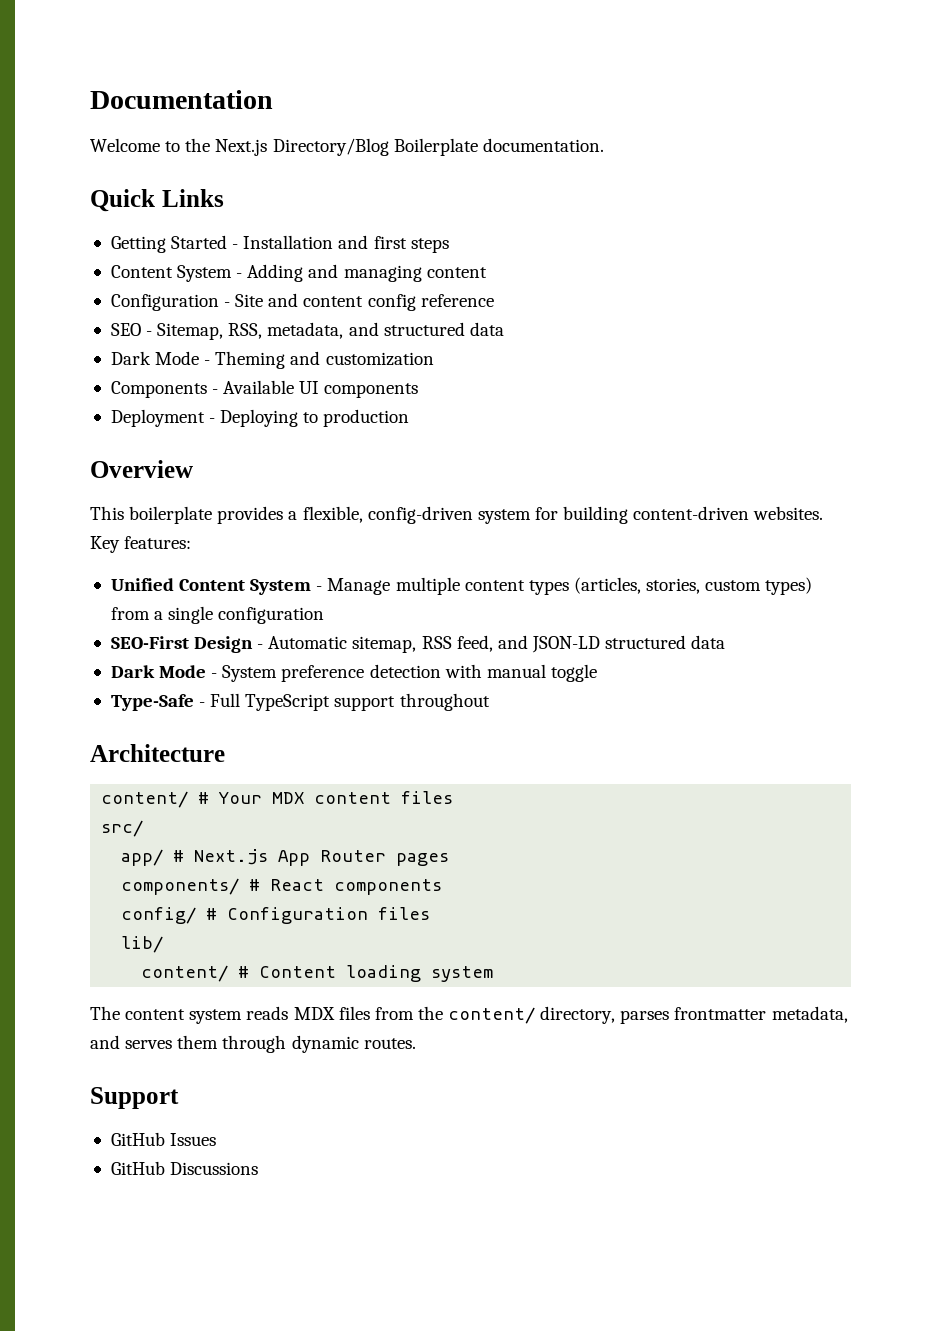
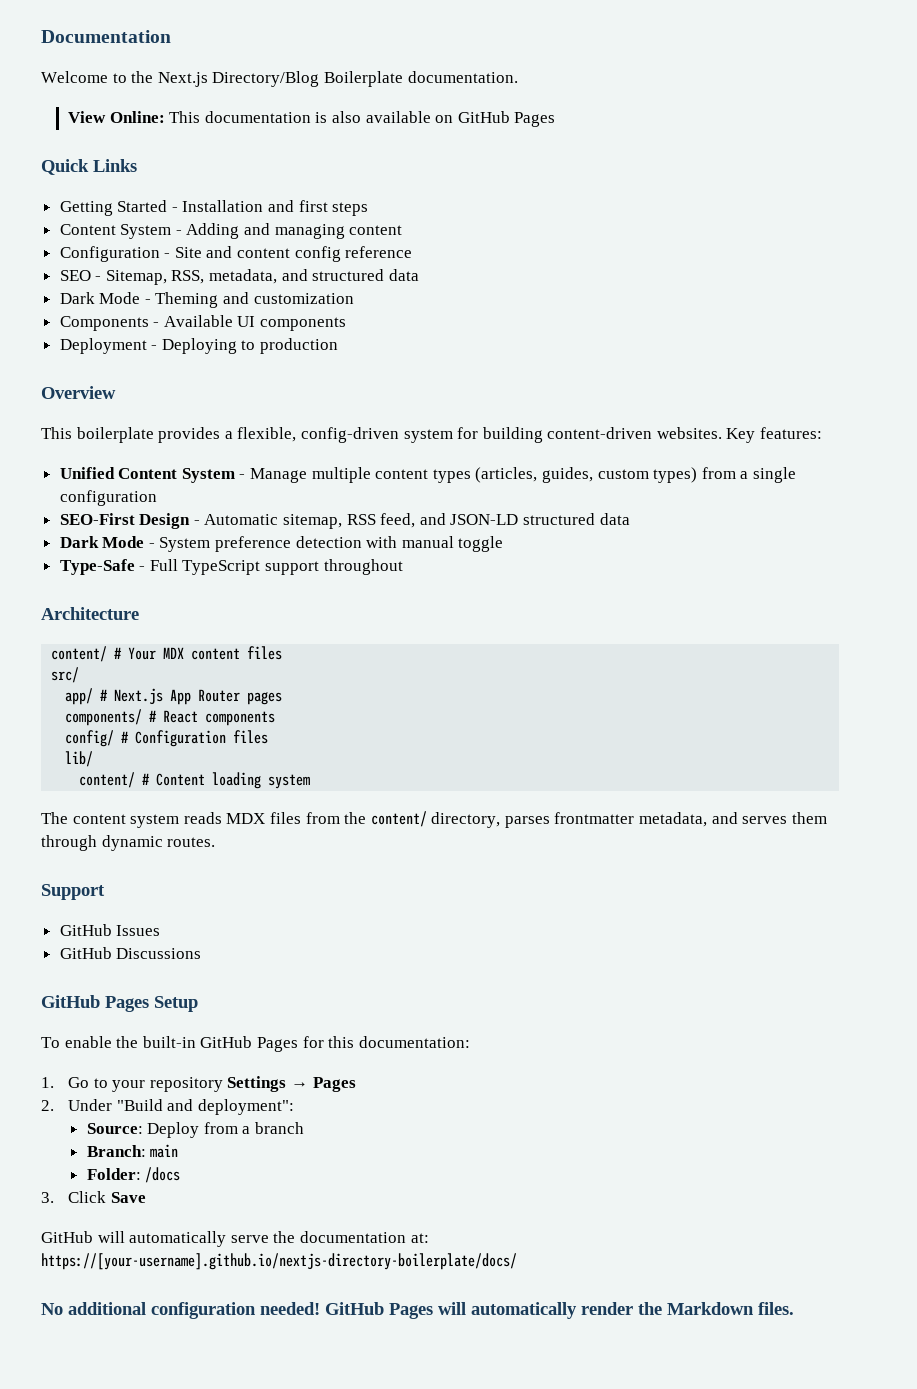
+ View Online: This documentation is also available on GitHub Pages
- Unified Content System - Manage multiple content types (articles, stories, custom types) from a single configuration
+ Unified Content System - Manage multiple content types (articles, guides, custom types) from a single configuration
+ GitHub Pages Setup
+ To enable the built-in GitHub Pages for this documentation:
+ 1. Go to your repository Settings → Pages
+ 2. Under "Build and deployment":
+ Source: Deploy from a branch
+ Branch: main
+ Folder: /docs
+ 3. Click Save
+ GitHub will automatically serve the documentation at: https://[your-username].github.io/nextjs-directory-boilerplate/docs/
+ No additional configuration needed! GitHub Pages will automatically render the Markdown files.

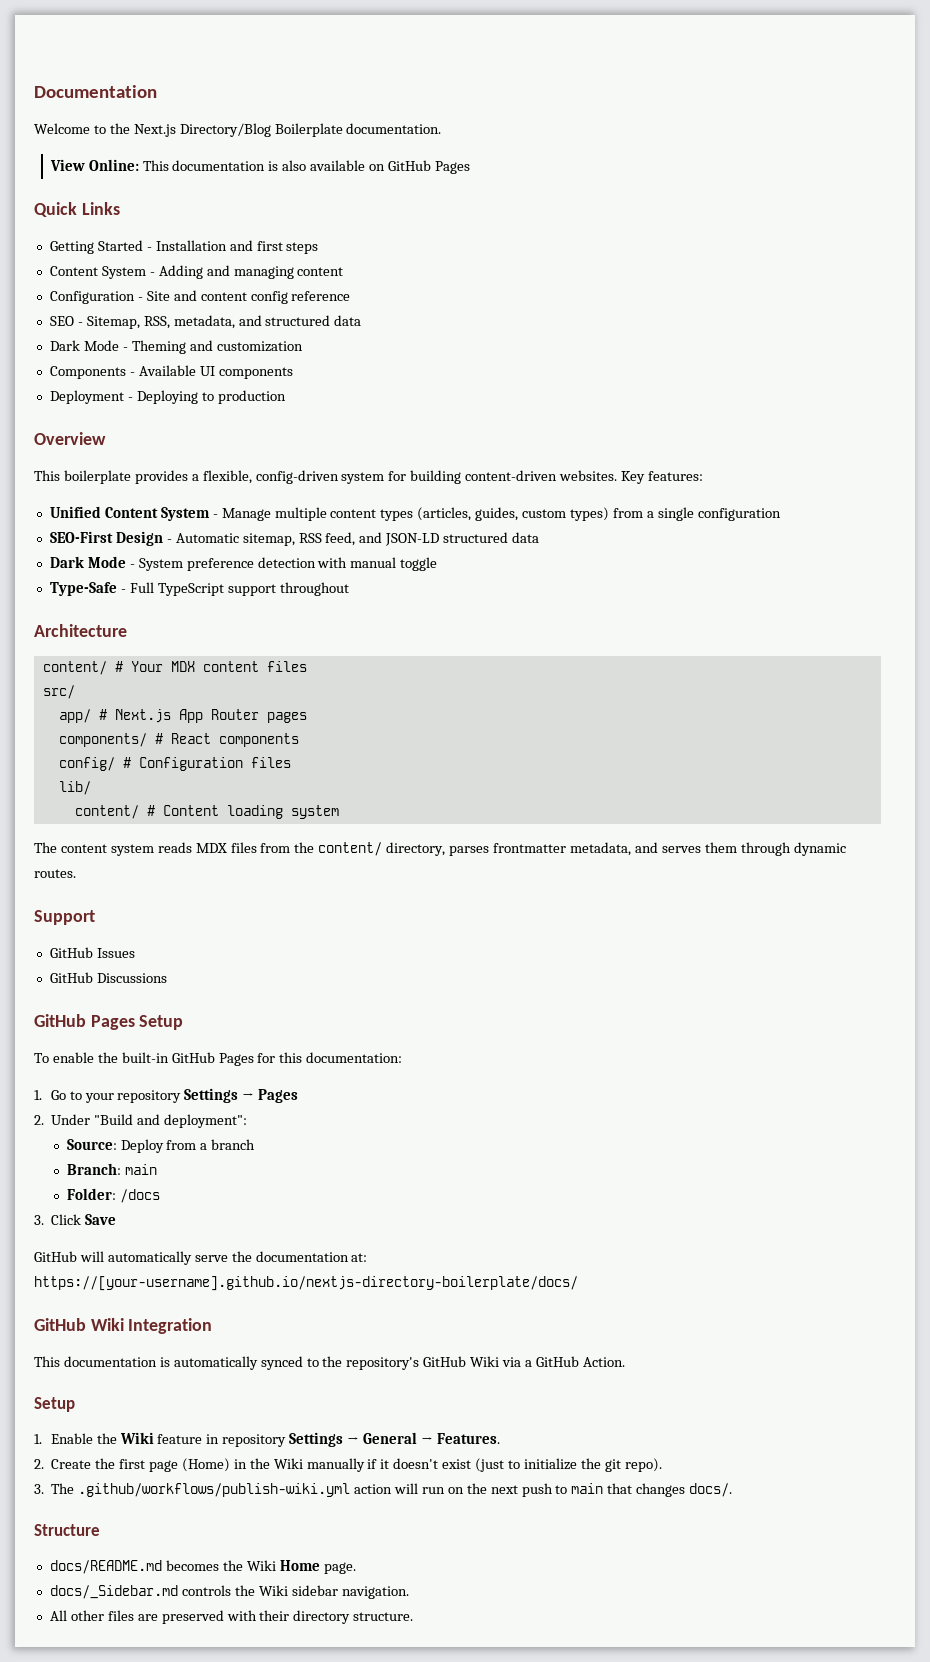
- No additional configuration needed! GitHub Pages will automatically render the Markdown files.
+ GitHub Wiki Integration
+ This documentation is automatically synced to the repository's GitHub Wiki via a GitHub Action.
+ Setup
+ 1. Enable the Wiki feature in repository Settings → General → Features.
+ 2. Create the first page (Home) in the Wiki manually if it doesn't exist (just to initialize the git repo).
+ 3. The .github/workflows/publish-wiki.yml action will run on the next push to main that changes docs/.
+ Structure
+ docs/README.md becomes the Wiki Home page.
+ docs/_Sidebar.md controls the Wiki sidebar navigation.
+ All other files are preserved with their directory structure.

